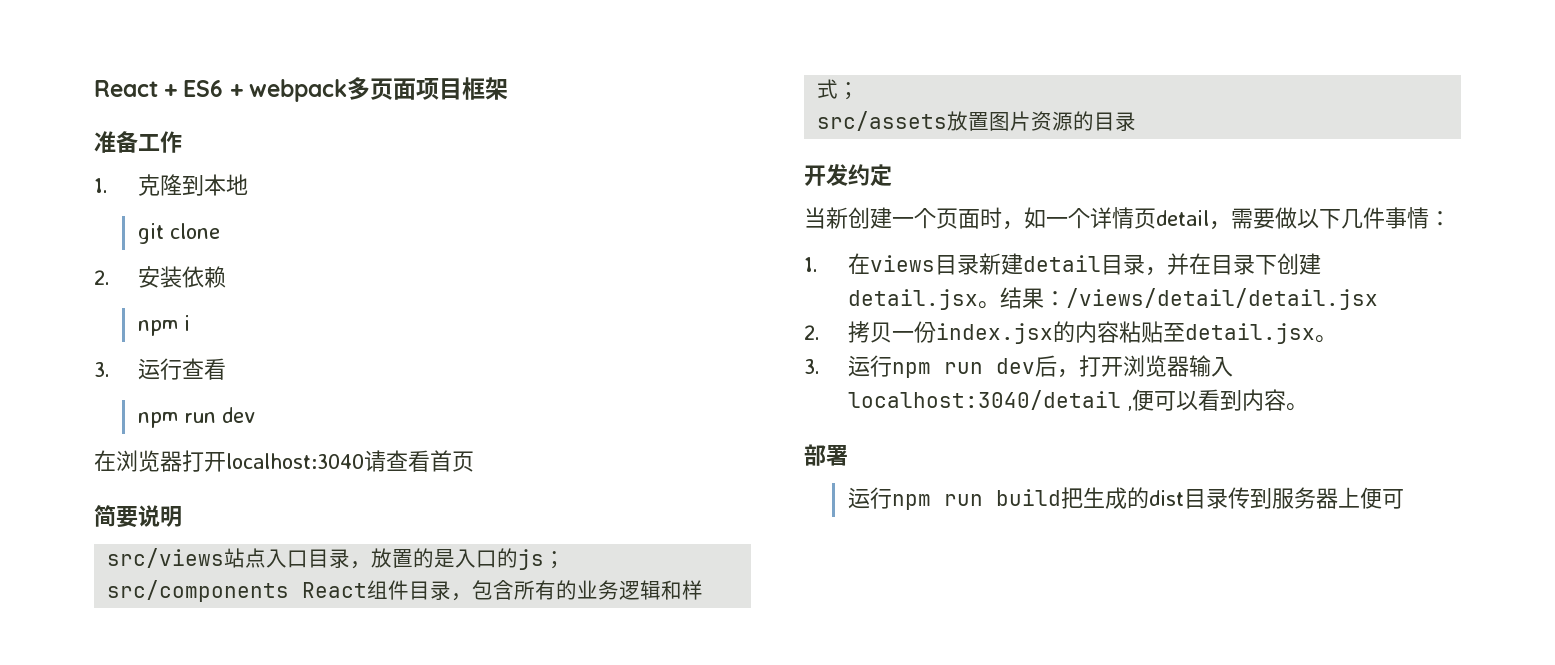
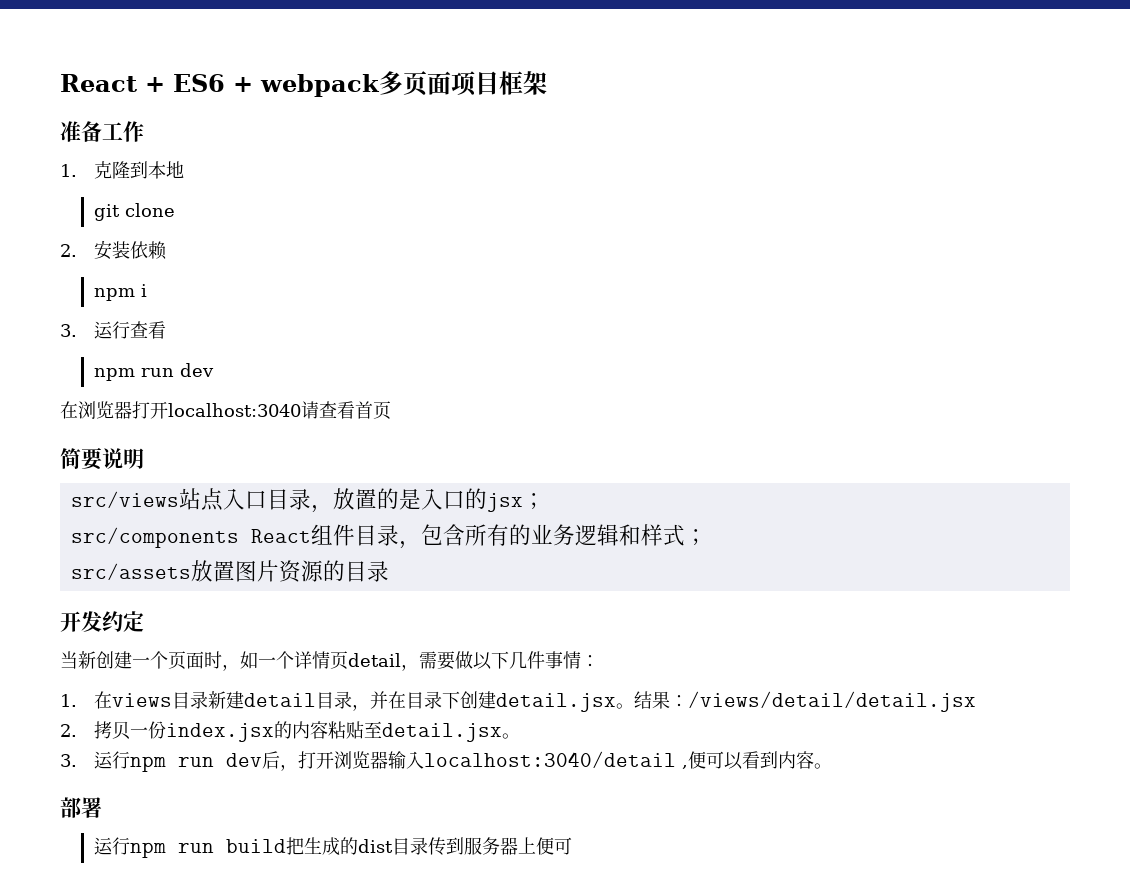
- src/views站点入口目录，放置的是入口的js；
+ src/views站点入口目录，放置的是入口的jsx；

